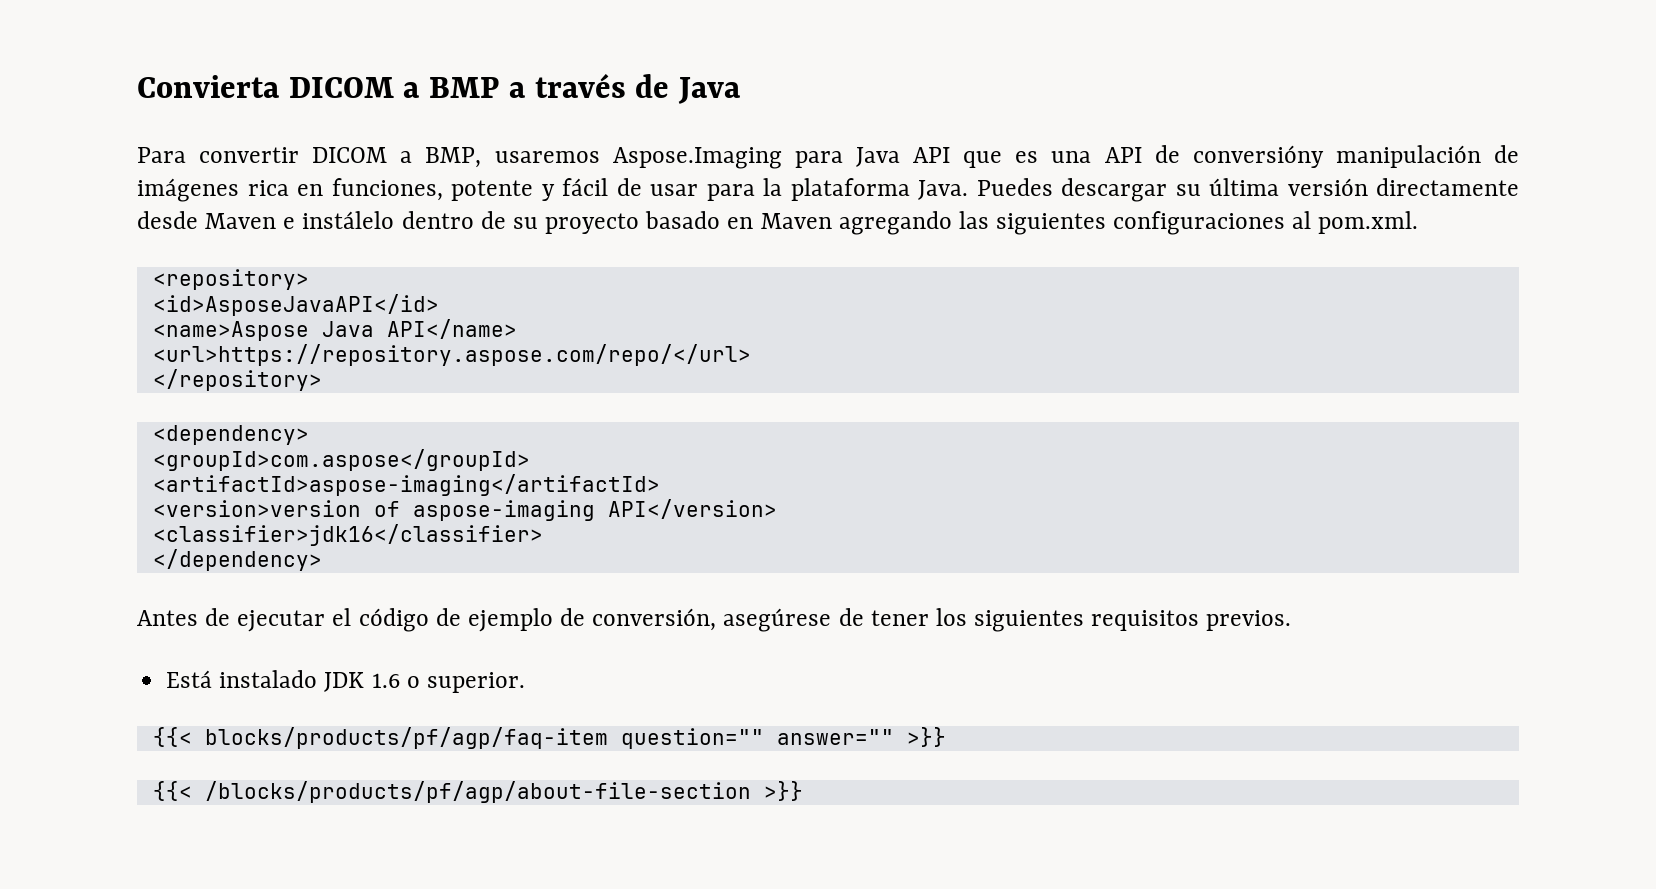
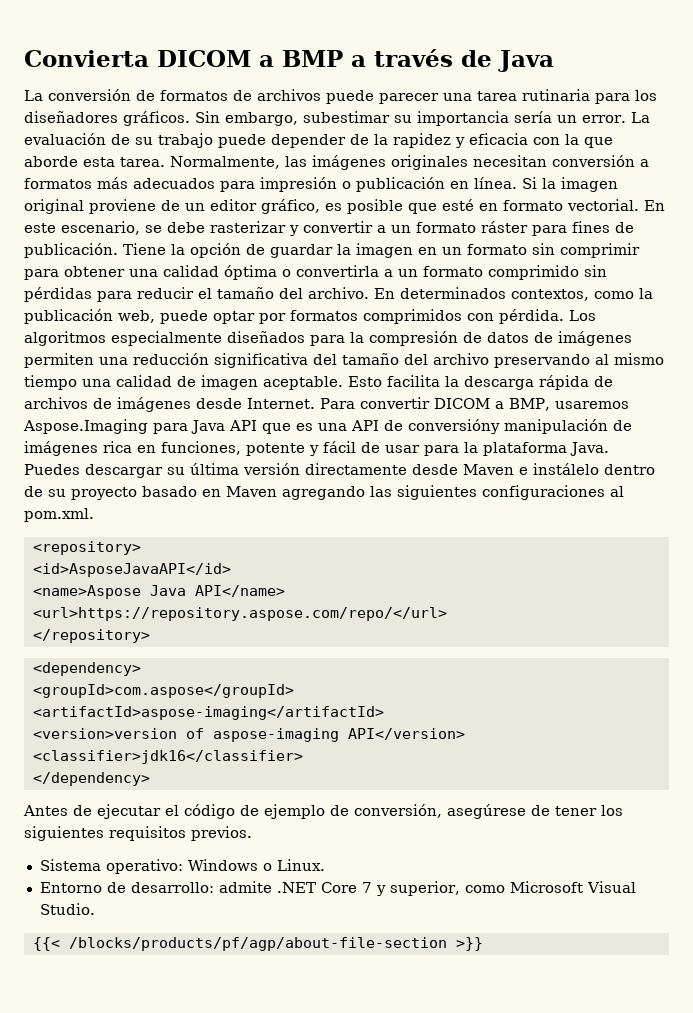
+ La conversión de formatos de archivos puede parecer una tarea rutinaria para los diseñadores gráficos. Sin embargo, subestimar su importancia sería un error. La evaluación de su trabajo puede depender de la rapidez y eficacia con la que aborde esta tarea. Normalmente, las imágenes originales necesitan conversión a formatos más adecuados para impresión o publicación en línea. Si la imagen original proviene de un editor gráfico, es posible que esté en formato vectorial. En este escenario, se debe rasterizar y convertir a un formato ráster para fines de publicación. Tiene la opción de guardar la imagen en un formato sin comprimir para obtener una calidad óptima o convertirla a un formato comprimido sin pérdidas para reducir el tamaño del archivo. En determinados contextos, como la publicación web, puede optar por formatos comprimidos con pérdida. Los algoritmos especialmente diseñados para la compresión de datos de imágenes permiten una reducción significativa del tamaño del archivo preservando al mismo tiempo una calidad de imagen aceptable. Esto facilita la descarga rápida de archivos de imágenes desde Internet.
- Está instalado JDK 1.6 o superior.
- {{< blocks/products/pf/agp/faq-item question="" answer="" >}}
+ Sistema operativo: Windows o Linux.
+ Entorno de desarrollo: admite .NET Core 7 y superior, como Microsoft Visual Studio.

